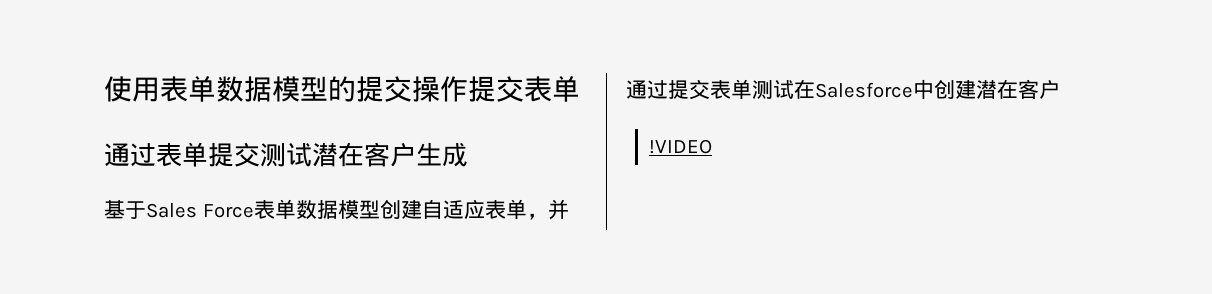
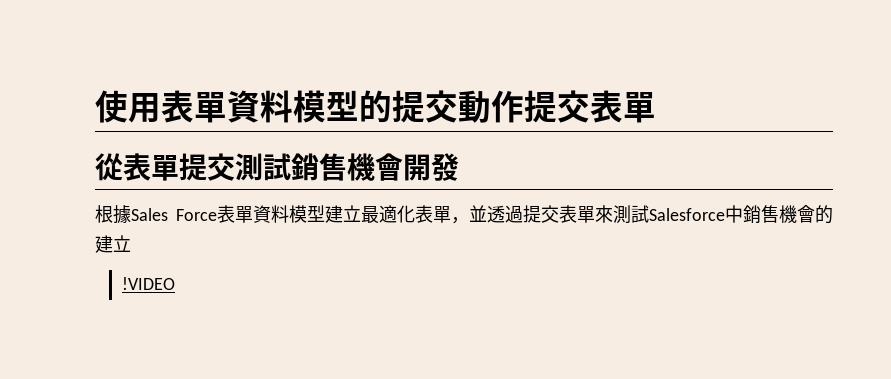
- 使用表单数据模型的提交操作提交表单
- 通过表单提交测试潜在客户生成
- 基于Sales Force表单数据模型创建自适应表单，并通过提交表单测试在Salesforce中创建潜在客户
+ 使用表單資料模型的提交動作提交表單
+ 從表單提交測試銷售機會開發
+ 根據Sales Force表單資料模型建立最適化表單，並透過提交表單來測試Salesforce中銷售機會的建立

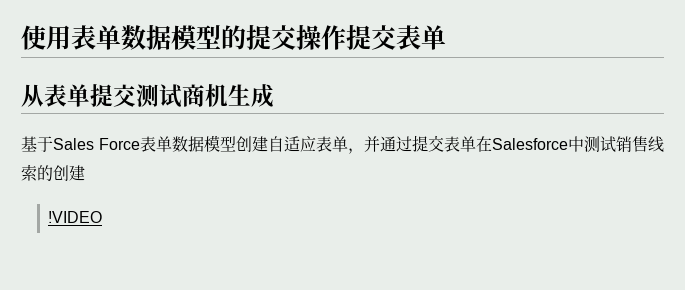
- 使用表單資料模型的提交動作提交表單
- 從表單提交測試銷售機會開發
- 根據Sales Force表單資料模型建立最適化表單，並透過提交表單來測試Salesforce中銷售機會的建立
+ 使用表单数据模型的提交操作提交表单
+ 从表单提交测试商机生成
+ 基于Sales Force表单数据模型创建自适应表单，并通过提交表单在Salesforce中测试销售线索的创建

